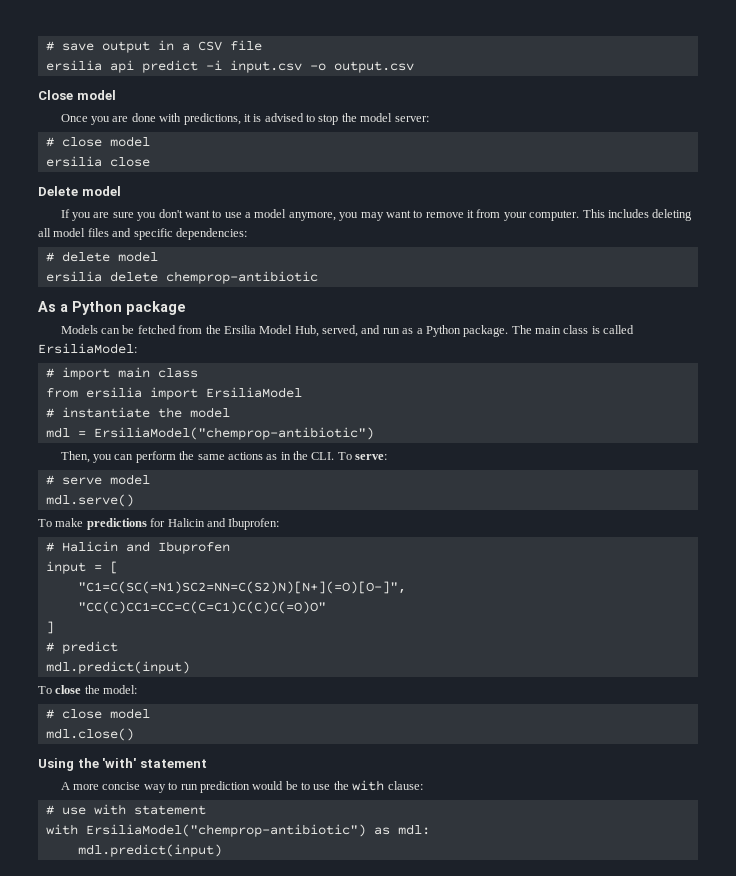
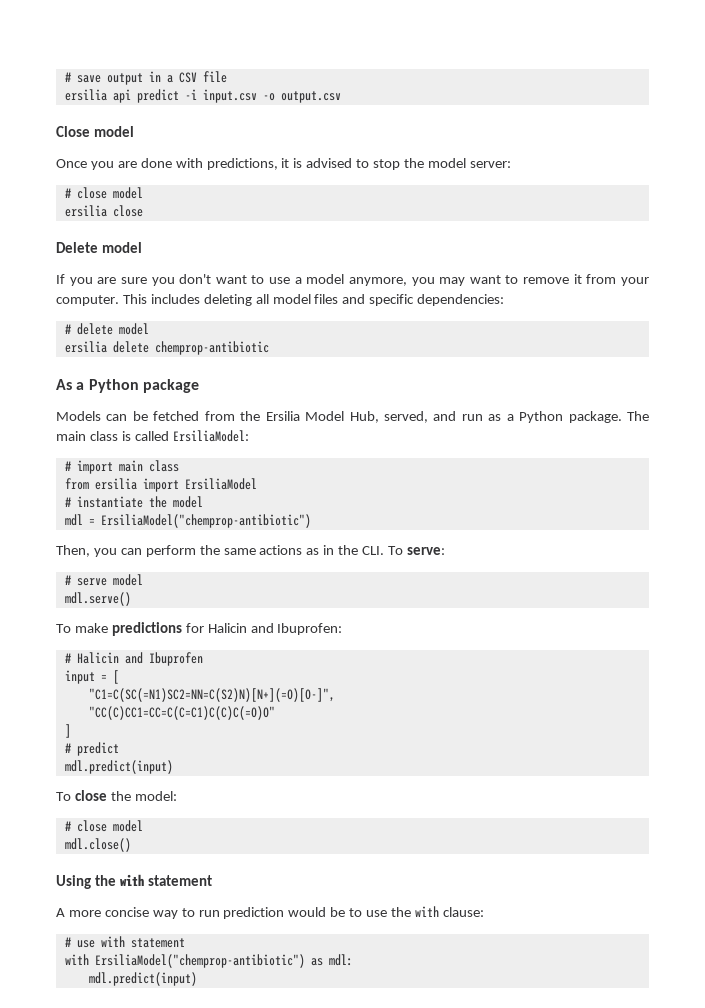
- Using the 'with' statement
+ Using the with statement

